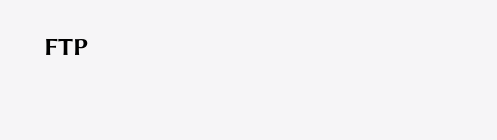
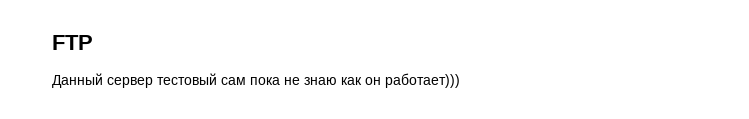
+ Данный сервер тестовый сам пока не знаю как он работает)))

